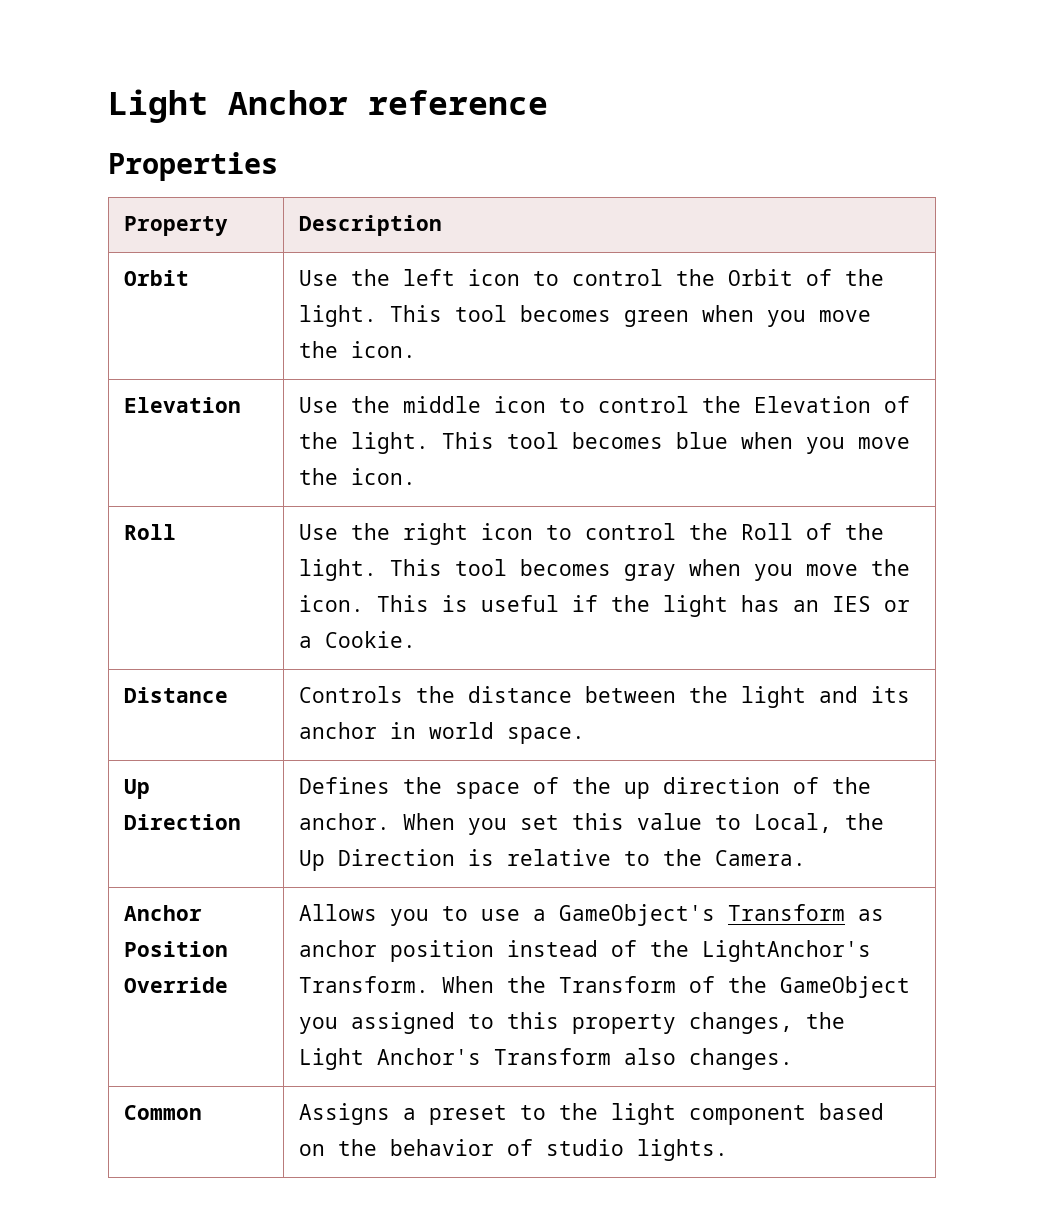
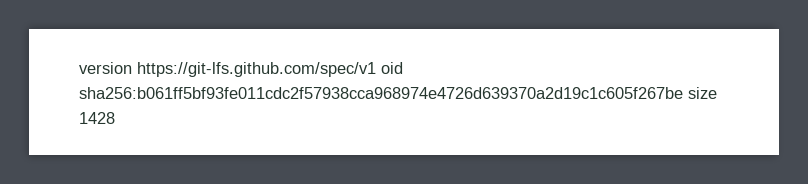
- Light Anchor reference
- Properties
- Property | Description
- Orbit | Use the left icon to control the Orbit of the light. This tool becomes green when you move the icon.
- Elevation | Use the middle icon to control the Elevation of the light. This tool becomes blue when you move the icon.
- Roll | Use the right icon to control the Roll of the light. This tool becomes gray when you move the icon. This is useful if the light has an IES or a Cookie.
- Distance | Controls the distance between the light and its anchor in world space.
- Up Direction | Defines the space of the up direction of the anchor. When you set this value to Local, the Up Direction is relative to the Camera.
- Anchor Position Override | Allows you to use a GameObject's Transform as anchor position instead of the LightAnchor's Transform. When the Transform of the GameObject you assigned to this property changes, the Light Anchor's Transform also changes.
- Common | Assigns a preset to the light component based on the behavior of studio lights.
+ version https://git-lfs.github.com/spec/v1 oid sha256:b061ff5bf93fe011cdc2f57938cca968974e4726d639370a2d19c1c605f267be size 1428

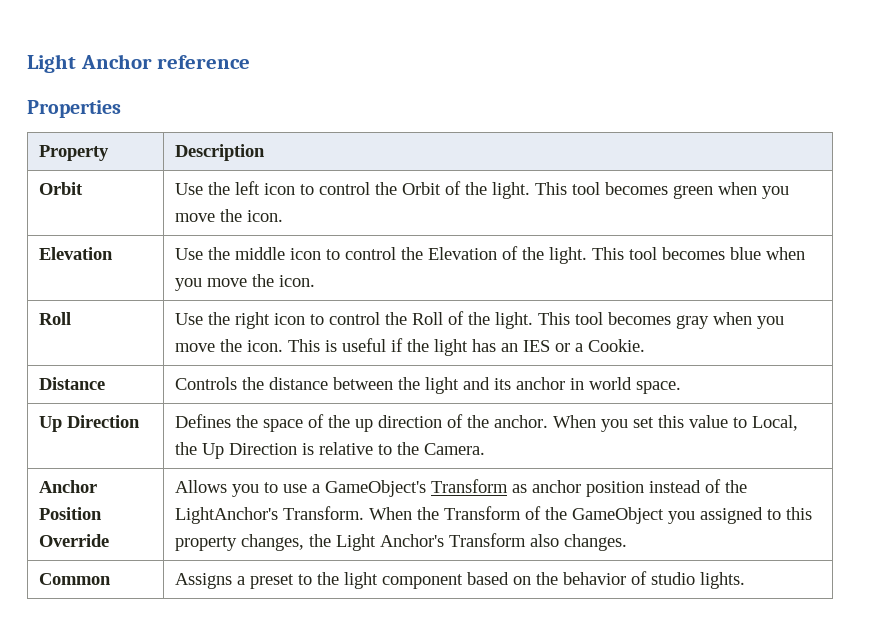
- version https://git-lfs.github.com/spec/v1 oid sha256:b061ff5bf93fe011cdc2f57938cca968974e4726d639370a2d19c1c605f267be size 1428
+ Light Anchor reference
+ Properties
+ Property | Description
+ Orbit | Use the left icon to control the Orbit of the light. This tool becomes green when you move the icon.
+ Elevation | Use the middle icon to control the Elevation of the light. This tool becomes blue when you move the icon.
+ Roll | Use the right icon to control the Roll of the light. This tool becomes gray when you move the icon. This is useful if the light has an IES or a Cookie.
+ Distance | Controls the distance between the light and its anchor in world space.
+ Up Direction | Defines the space of the up direction of the anchor. When you set this value to Local, the Up Direction is relative to the Camera.
+ Anchor Position Override | Allows you to use a GameObject's Transform as anchor position instead of the LightAnchor's Transform. When the Transform of the GameObject you assigned to this property changes, the Light Anchor's Transform also changes.
+ Common | Assigns a preset to the light component based on the behavior of studio lights.

